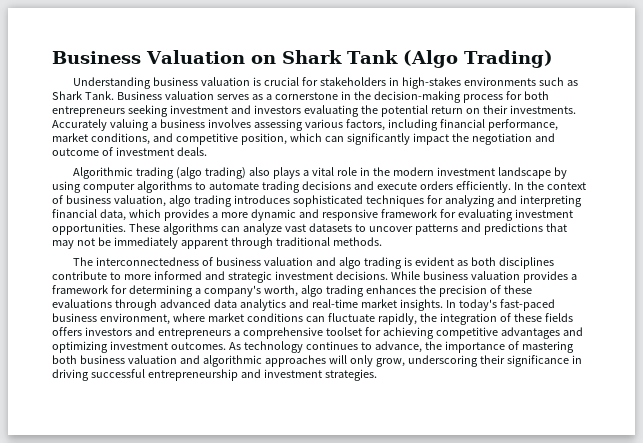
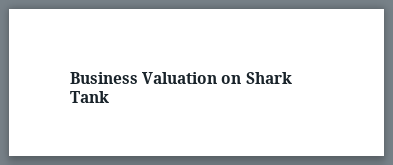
- Business Valuation on Shark Tank (Algo Trading)
- Understanding business valuation is crucial for stakeholders in high-stakes environments such as Shark Tank. Business valuation serves as a cornerstone in the decision-making process for both entrepreneurs seeking investment and investors evaluating the potential return on their investments. Accurately valuing a business involves assessing various factors, including financial performance, market conditions, and competitive position, which can significantly impact the negotiation and outcome of investment deals.
- Algorithmic trading (algo trading) also plays a vital role in the modern investment landscape by using computer algorithms to automate trading decisions and execute orders efficiently. In the context of business valuation, algo trading introduces sophisticated techniques for analyzing and interpreting financial data, which provides a more dynamic and responsive framework for evaluating investment opportunities. These algorithms can analyze vast datasets to uncover patterns and predictions that may not be immediately apparent through traditional methods.
- The interconnectedness of business valuation and algo trading is evident as both disciplines contribute to more informed and strategic investment decisions. While business valuation provides a framework for determining a company's worth, algo trading enhances the precision of these evaluations through advanced data analytics and real-time market insights. In today's fast-paced business environment, where market conditions can fluctuate rapidly, the integration of these fields offers investors and entrepreneurs a comprehensive toolset for achieving competitive advantages and optimizing investment outcomes. As technology continues to advance, the importance of mastering both business valuation and algorithmic approaches will only grow, underscoring their significance in driving successful entrepreneurship and investment strategies.
+ Business Valuation on Shark Tank

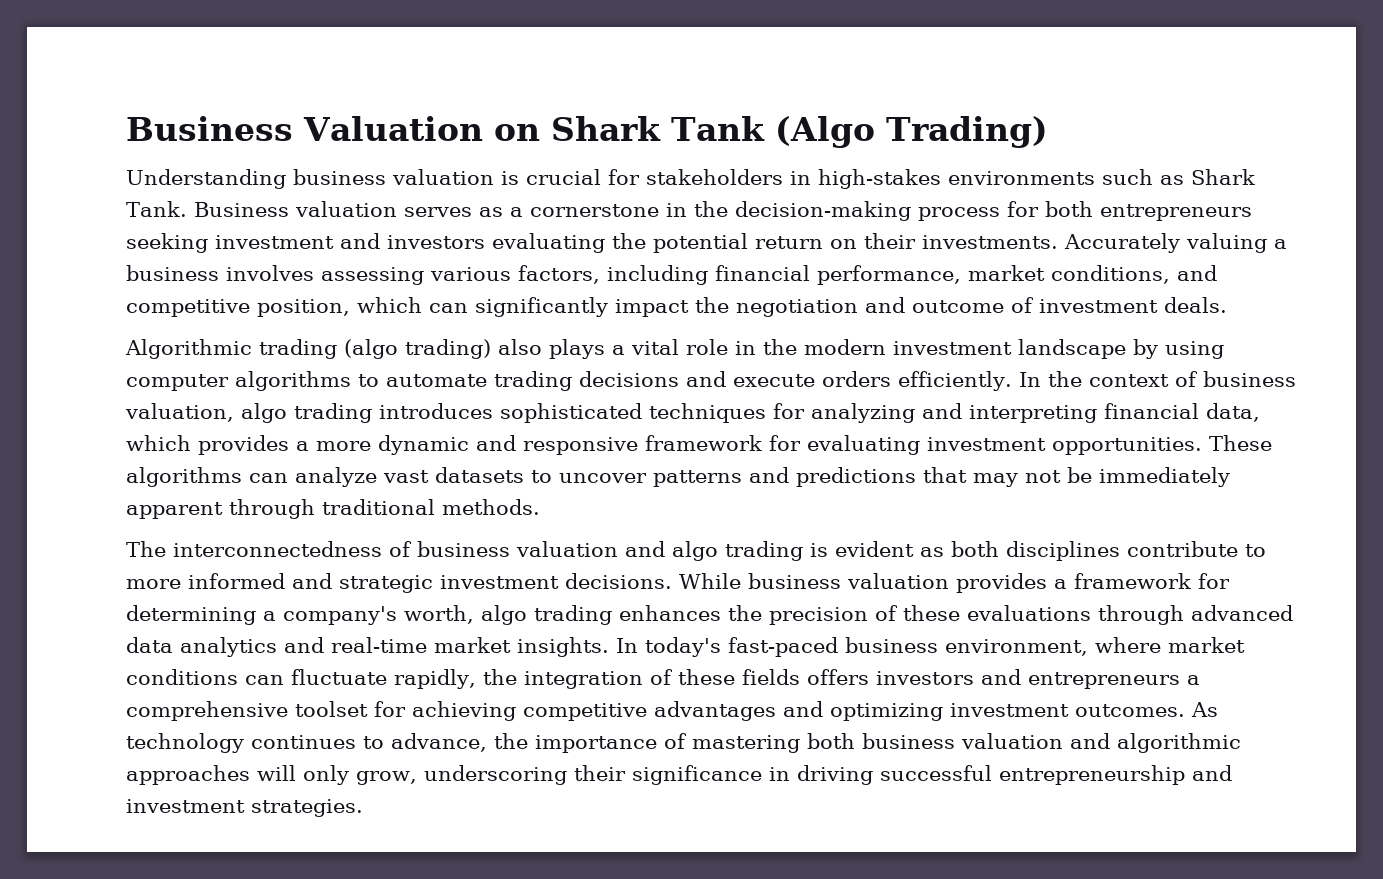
- Business Valuation on Shark Tank
+ Business Valuation on Shark Tank (Algo Trading)
+ Understanding business valuation is crucial for stakeholders in high-stakes environments such as Shark Tank. Business valuation serves as a cornerstone in the decision-making process for both entrepreneurs seeking investment and investors evaluating the potential return on their investments. Accurately valuing a business involves assessing various factors, including financial performance, market conditions, and competitive position, which can significantly impact the negotiation and outcome of investment deals.
+ Algorithmic trading (algo trading) also plays a vital role in the modern investment landscape by using computer algorithms to automate trading decisions and execute orders efficiently. In the context of business valuation, algo trading introduces sophisticated techniques for analyzing and interpreting financial data, which provides a more dynamic and responsive framework for evaluating investment opportunities. These algorithms can analyze vast datasets to uncover patterns and predictions that may not be immediately apparent through traditional methods.
+ The interconnectedness of business valuation and algo trading is evident as both disciplines contribute to more informed and strategic investment decisions. While business valuation provides a framework for determining a company's worth, algo trading enhances the precision of these evaluations through advanced data analytics and real-time market insights. In today's fast-paced business environment, where market conditions can fluctuate rapidly, the integration of these fields offers investors and entrepreneurs a comprehensive toolset for achieving competitive advantages and optimizing investment outcomes. As technology continues to advance, the importance of mastering both business valuation and algorithmic approaches will only grow, underscoring their significance in driving successful entrepreneurship and investment strategies.

